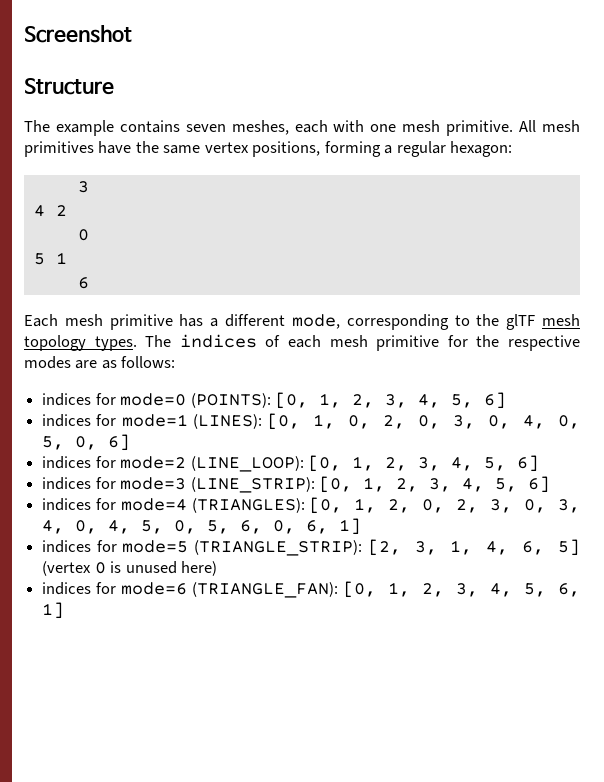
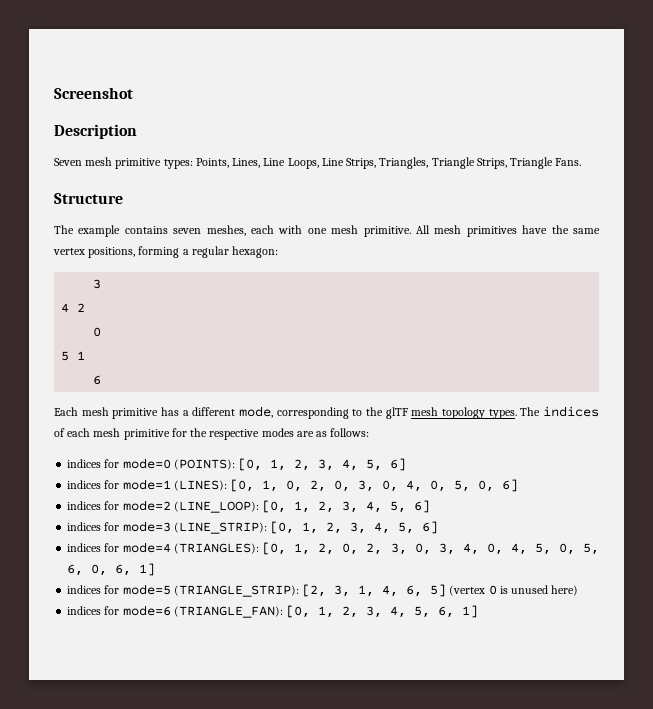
+ Description
+ Seven mesh primitive types: Points, Lines, Line Loops, Line Strips, Triangles, Triangle Strips, Triangle Fans.

